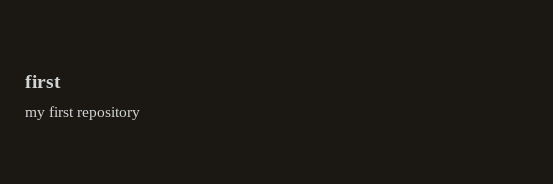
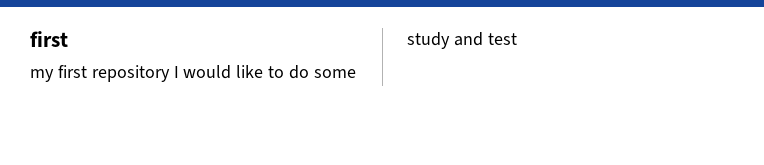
- my first repository
+ my first repository I would like to do some study and test

